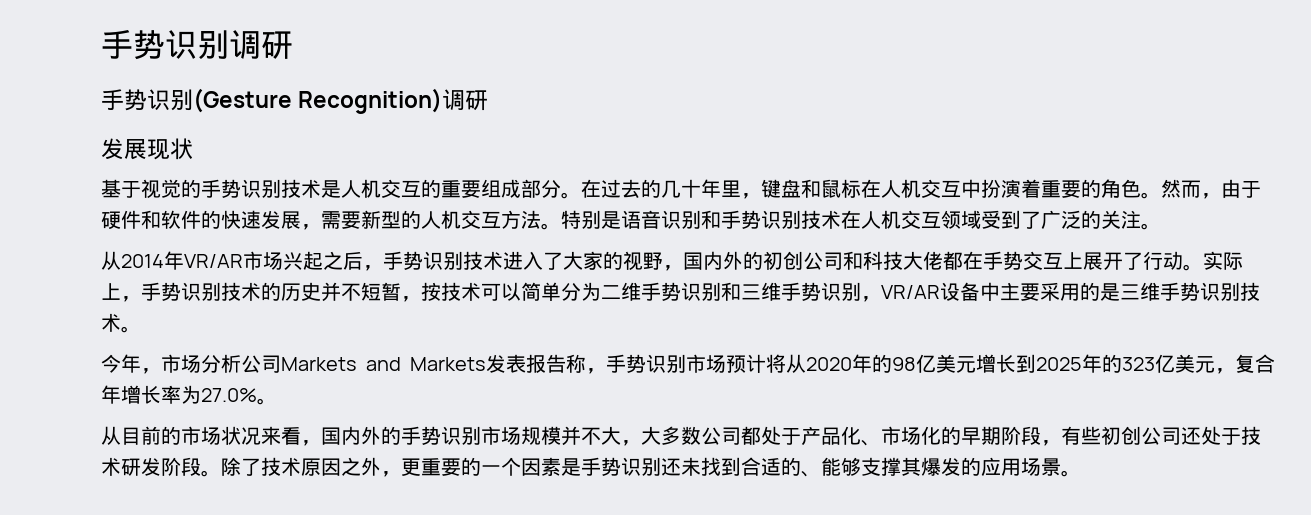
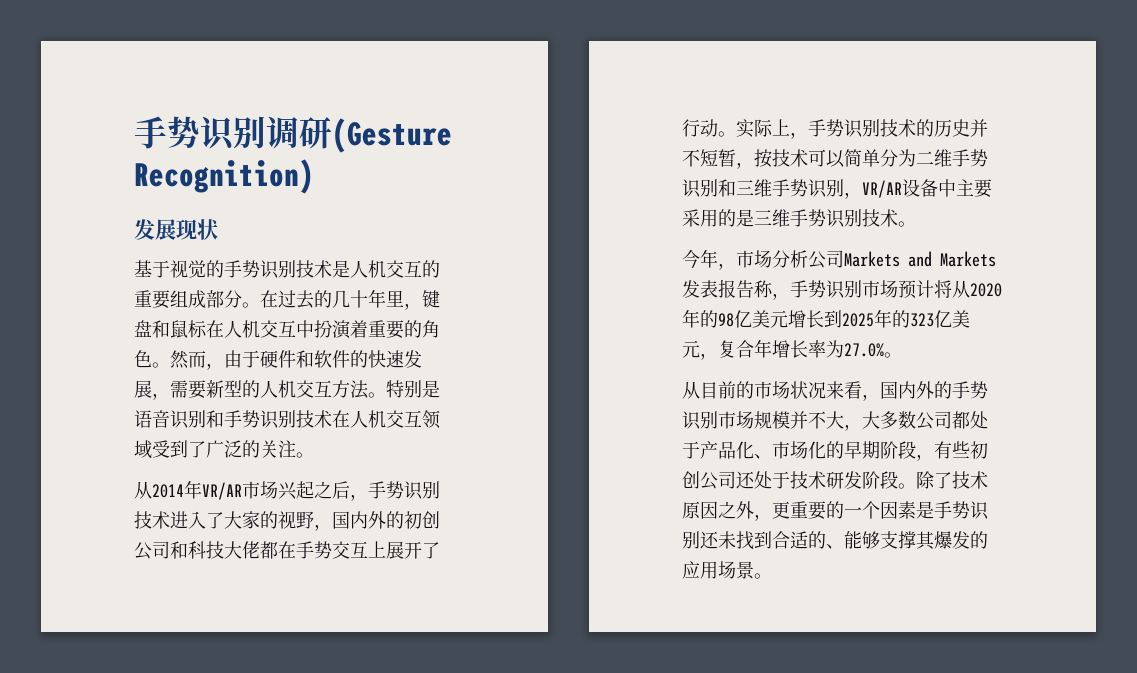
- 手势识别调研
- 手势识别(Gesture Recognition)调研
+ 手势识别调研(Gesture Recognition)

